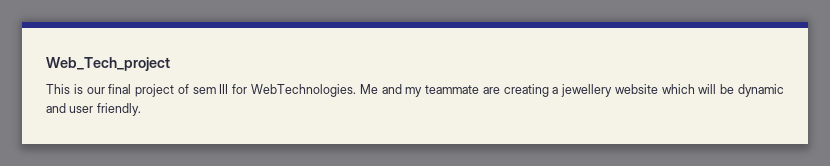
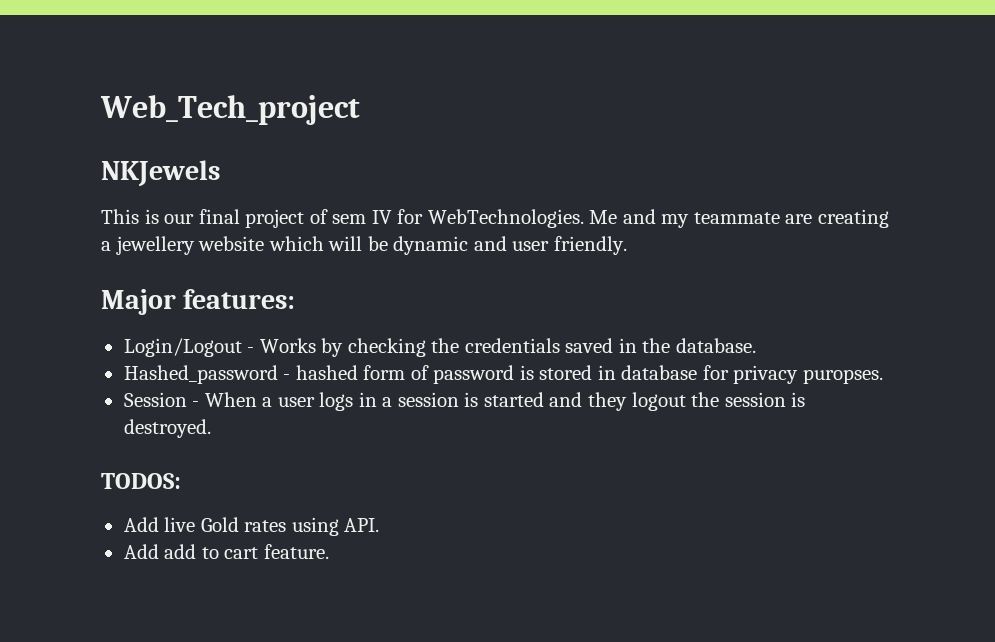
+ NKJewels
- This is our final project of sem III for WebTechnologies.
+ This is our final project of sem IV for WebTechnologies.
+ Major features:
+ Login/Logout - Works by checking the credentials saved in the database.
+ Hashed_password - hashed form of password is stored in database for privacy puropses.
+ Session - When a user logs in a session is started and they logout the session is destroyed.
+ TODOS:
+ Add live Gold rates using API.
+ Add add to cart feature.

